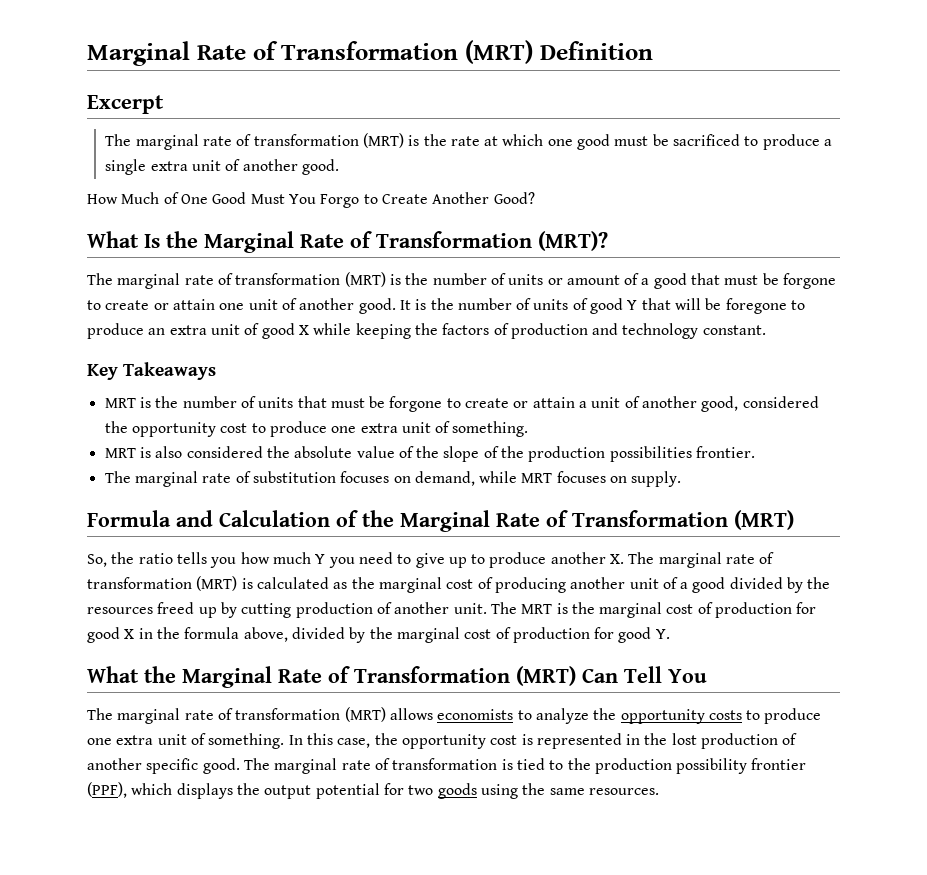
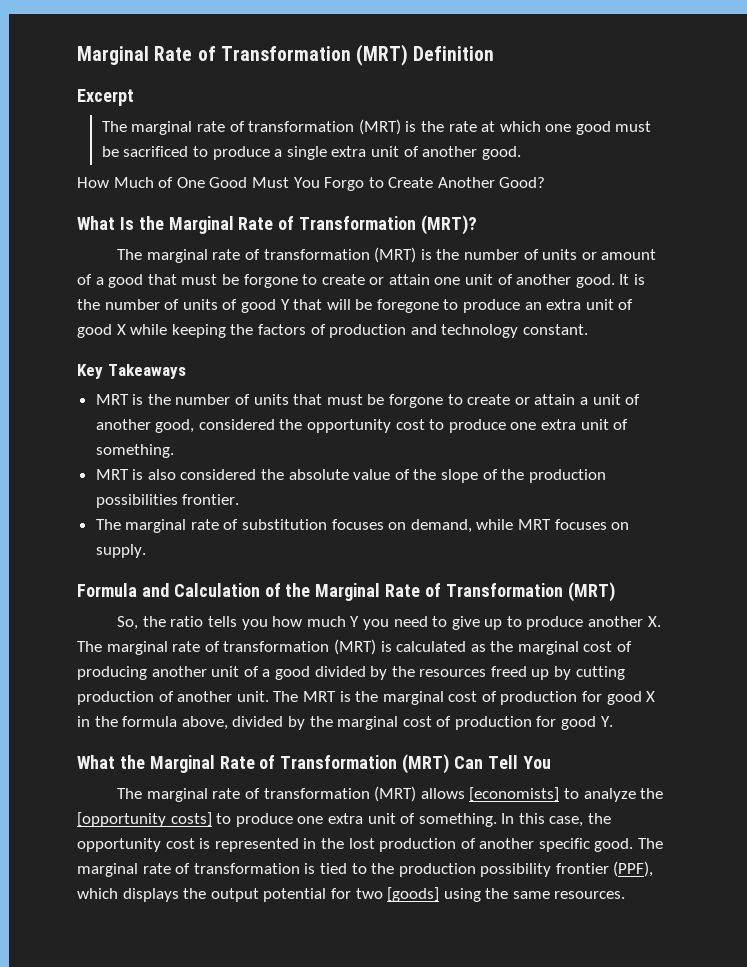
- The marginal rate of transformation (MRT) allows economists to analyze the opportunity costs to produce one extra unit of something.
+ The marginal rate of transformation (MRT) allows [economists] to analyze the [opportunity costs] to produce one extra unit of something.
- The marginal rate of transformation is tied to the production possibility frontier (PPF), which displays the output potential for two goods using the same resources.
+ The marginal rate of transformation is tied to the production possibility frontier (PPF), which displays the output potential for two [goods] using the same resources.

